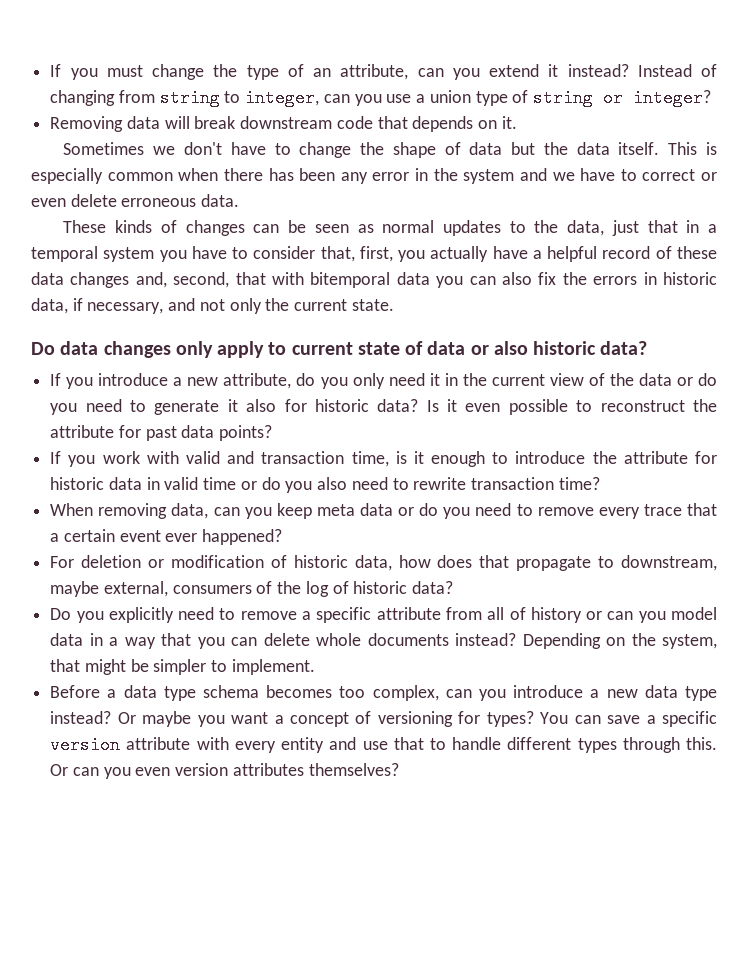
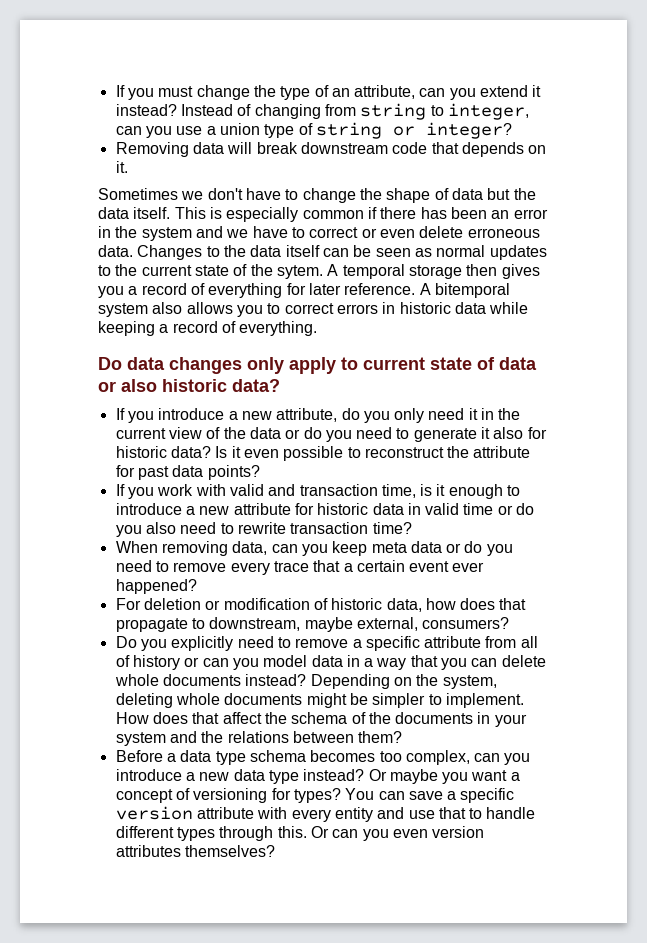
- This is especially common when there has been any error in the system and we have to correct or even delete erroneous data.
- These kinds of changes can be seen as normal updates to the data, just that in a temporal system you have to consider that, first, you actually have a helpful record of these data changes and, second, that with bitemporal data you can also fix the errors in historic data, if necessary, and not only the current state.
+ This is especially common if there has been an error in the system and we have to correct or even delete erroneous data. Changes to the data itself can be seen as normal updates to the current state of the sytem. A temporal storage then gives you a record of everything for later reference. A bitemporal system also allows you to correct errors in historic data while keeping a record of everything.
- If you work with valid and transaction time, is it enough to introduce the attribute for historic data in valid time or do you also need to rewrite transaction time?
+ If you work with valid and transaction time, is it enough to introduce a new attribute for historic data in valid time or do you also need to rewrite transaction time?
- For deletion or modification of historic data, how does that propagate to downstream, maybe external, consumers of the log of historic data?
+ For deletion or modification of historic data, how does that propagate to downstream, maybe external, consumers?
- Depending on the system, that might be simpler to implement.
+ Depending on the system, deleting whole documents might be simpler to implement. How does that affect the schema of the documents in your system and the relations between them?

